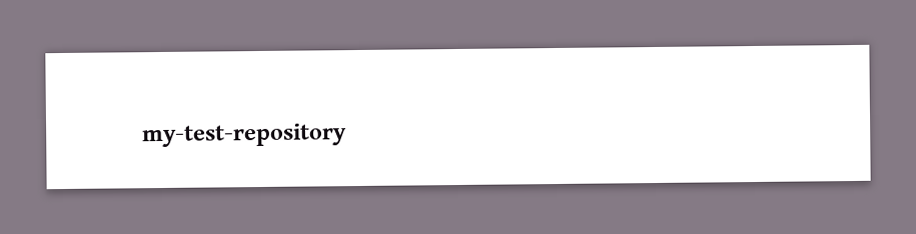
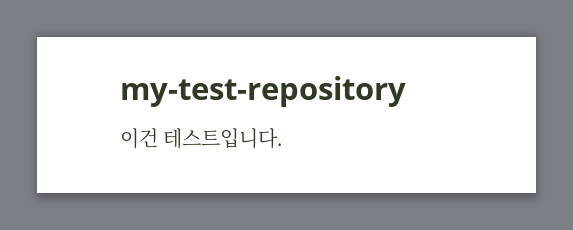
+ 이건 테스트입니다.

